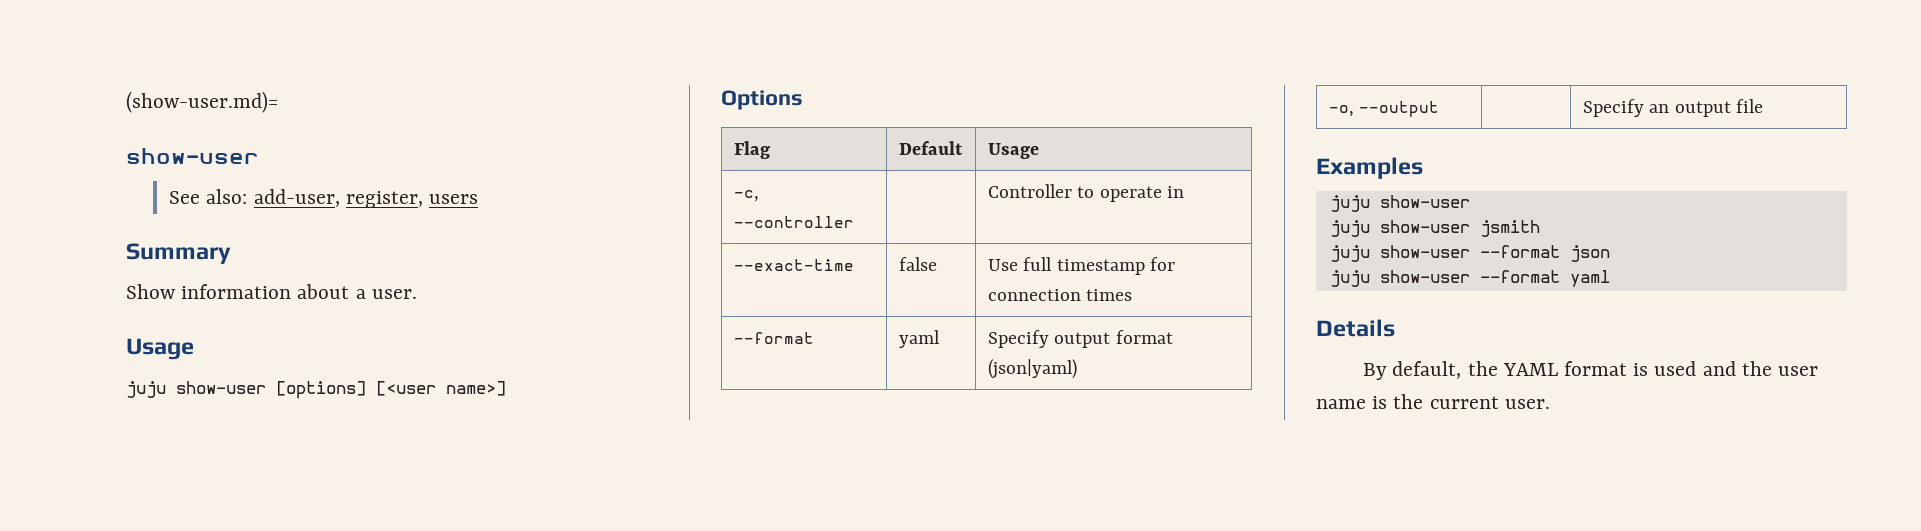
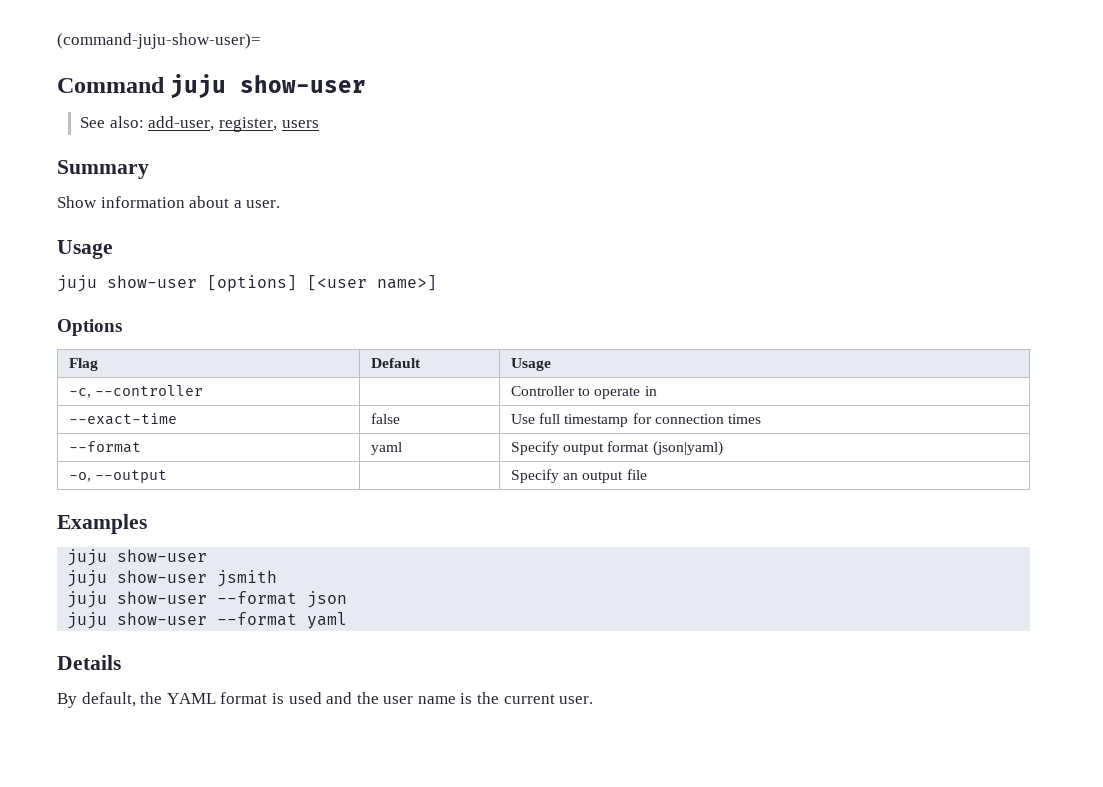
- (show-user.md)=
- show-user
+ (command-juju-show-user)=
+ Command juju show-user

